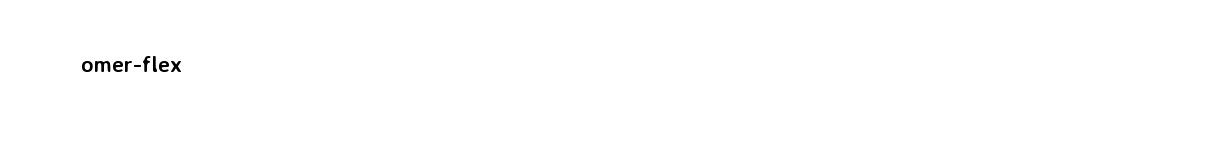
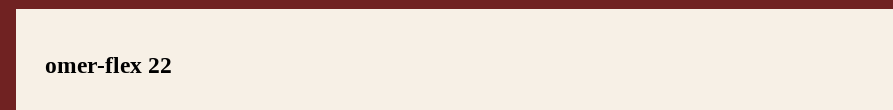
- omer-flex
+ omer-flex 22

